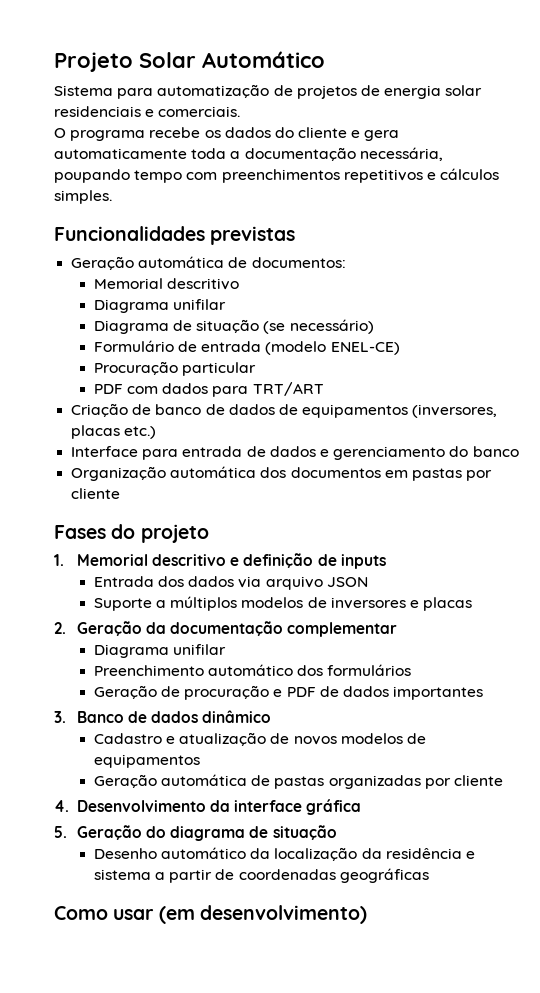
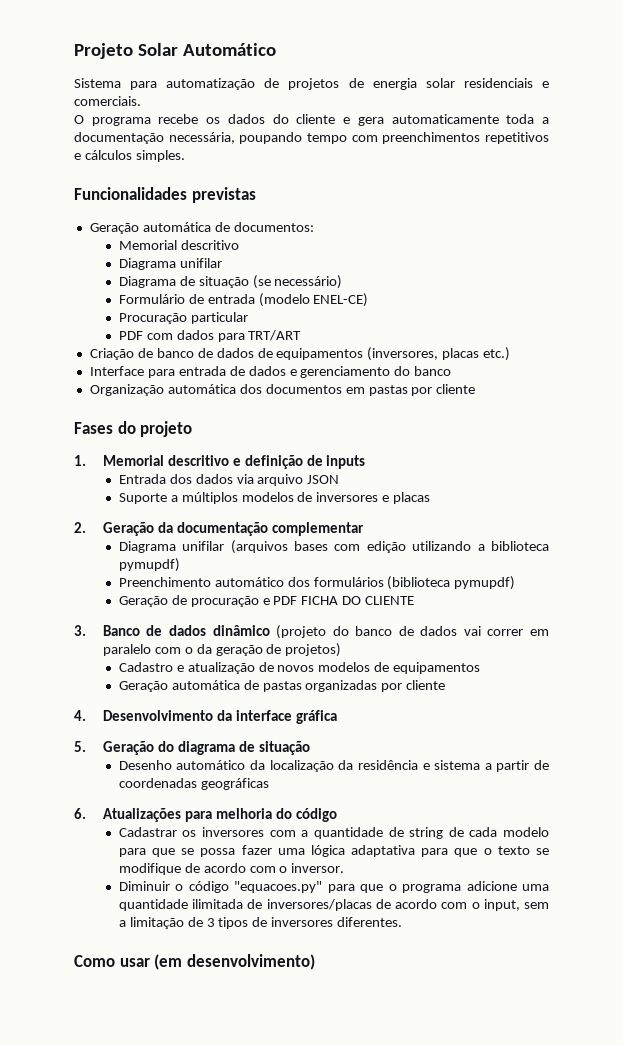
  2. Geração da documentação complementar
- Diagrama unifilar
+ Diagrama unifilar (arquivos bases com edição utilizando a biblioteca pymupdf)
- Preenchimento automático dos formulários
+ Preenchimento automático dos formulários (biblioteca pymupdf)
- Geração de procuração e PDF de dados importantes
+ Geração de procuração e PDF FICHA DO CLIENTE
- 3. Banco de dados dinâmico
+ 3. Banco de dados dinâmico (projeto do banco de dados vai correr em paralelo com o da geração de projetos)
+ 6. Atualizações para melhoria do código
+ Cadastrar os inversores com a quantidade de string de cada modelo para que se possa fazer uma lógica adaptativa para que o texto se modifique de acordo com o inversor.
+ Diminuir o código "equacoes.py" para que o programa adicione uma quantidade ilimitada de inversores/placas de acordo com o input, sem a limitação de 3 tipos de inversores diferentes.

